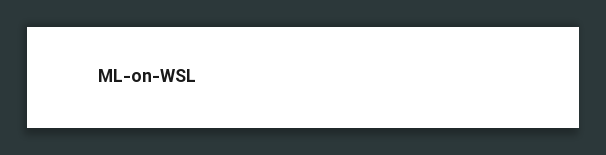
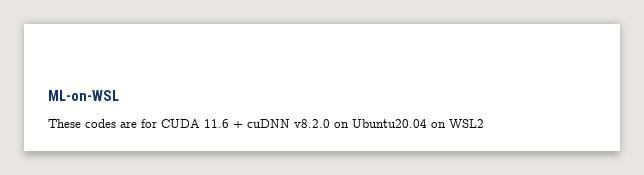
+ These codes are for CUDA 11.6 + cuDNN v8.2.0 on Ubuntu20.04 on WSL2

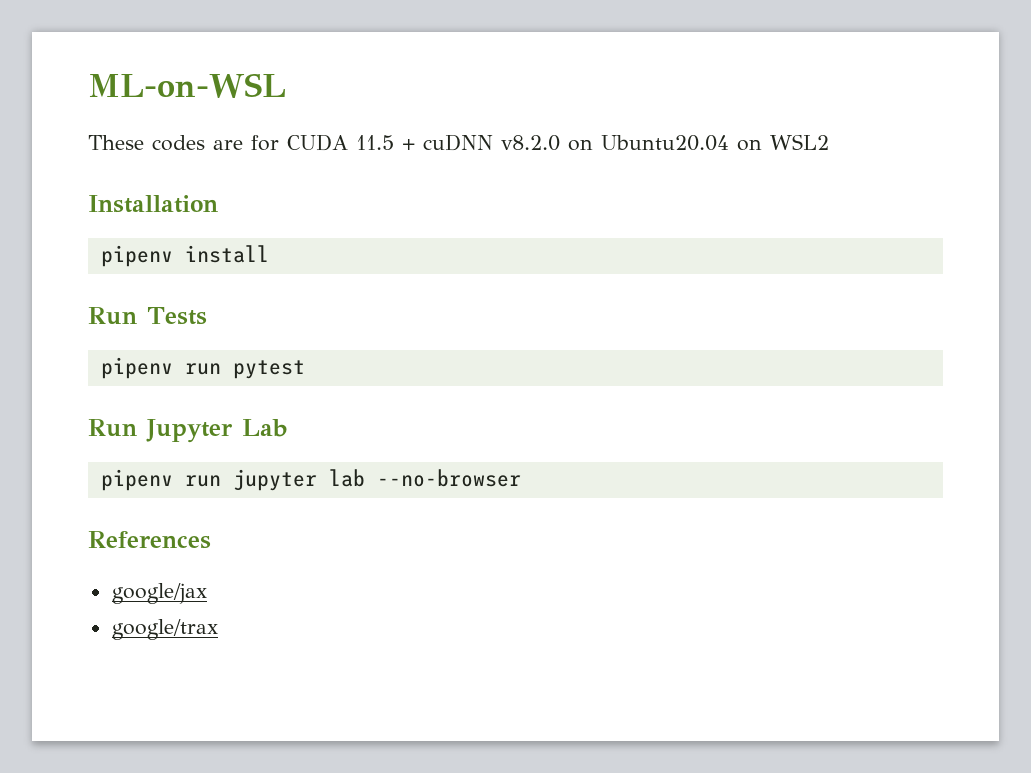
- These codes are for CUDA 11.6 + cuDNN v8.2.0 on Ubuntu20.04 on WSL2
+ These codes are for CUDA 11.5 + cuDNN v8.2.0 on Ubuntu20.04 on WSL2
+ Installation
+ pipenv install
+ Run Tests
+ pipenv run pytest
+ Run Jupyter Lab
+ pipenv run jupyter lab --no-browser
+ References
+ google/jax
+ google/trax

